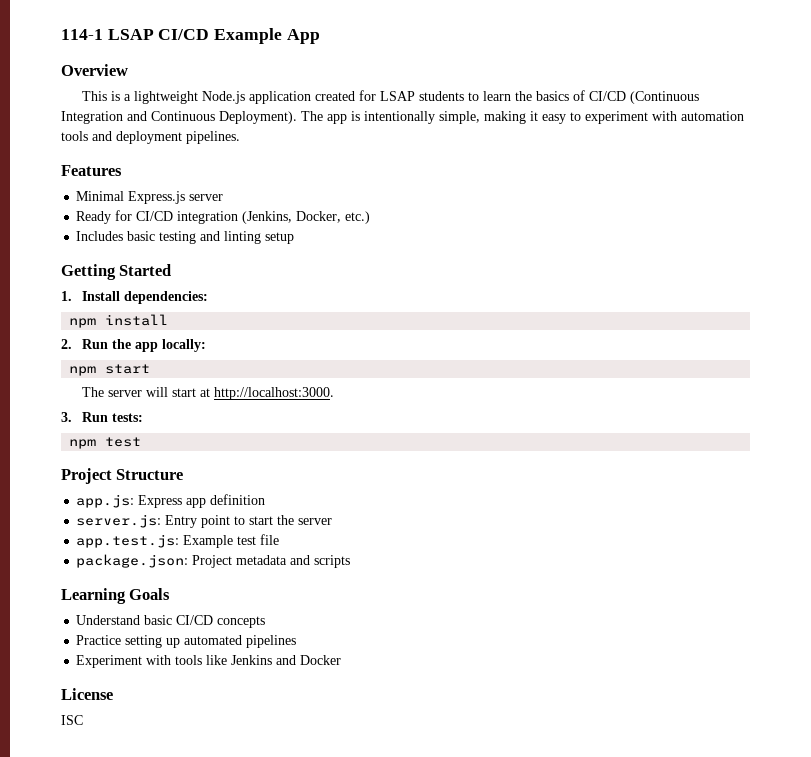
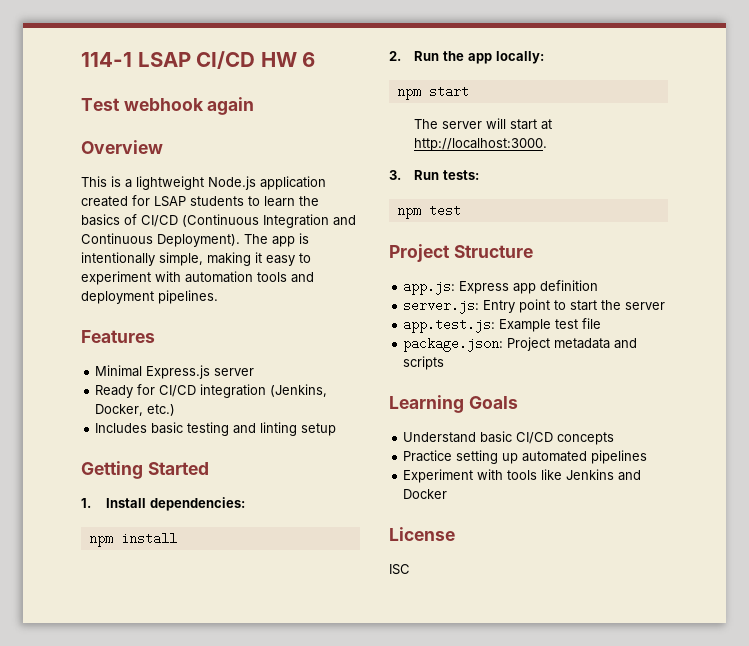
- 114-1 LSAP CI/CD Example App
+ 114-1 LSAP CI/CD HW 6
+ Test webhook again

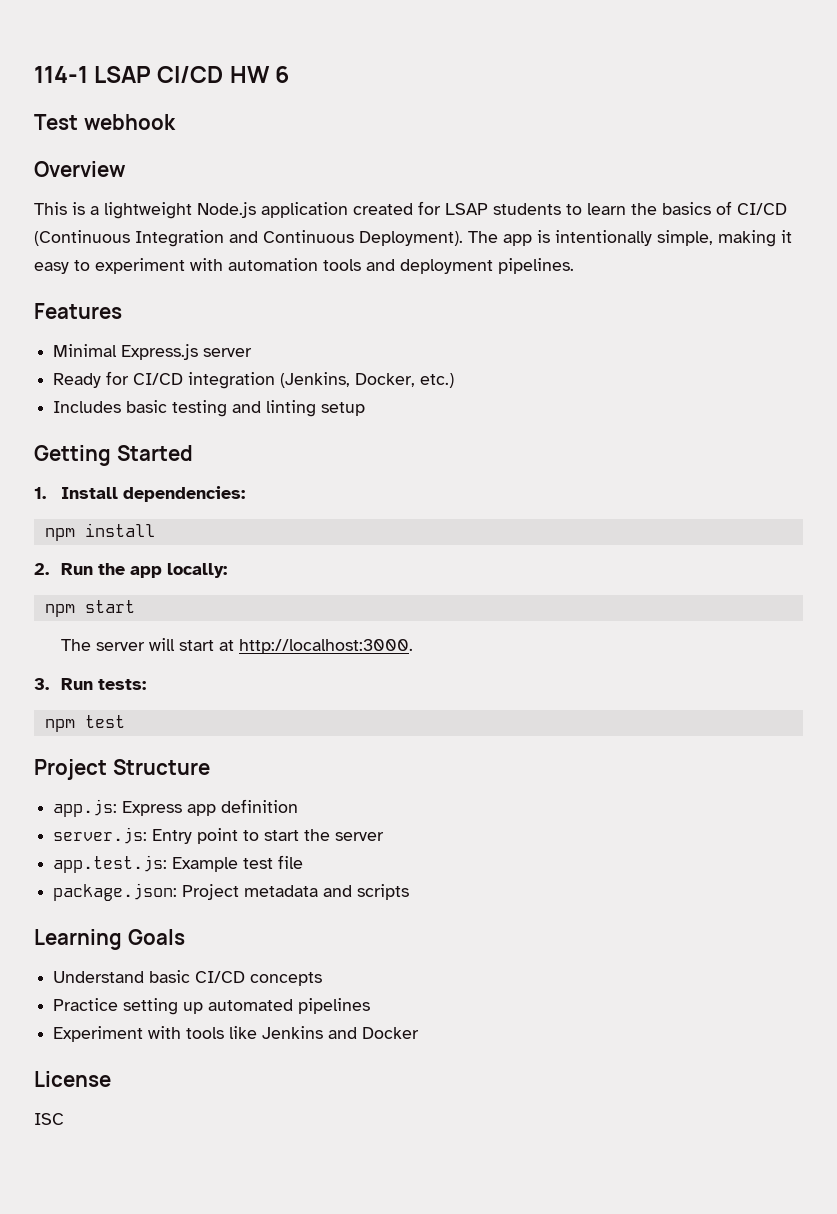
- Test webhook again
+ Test webhook

